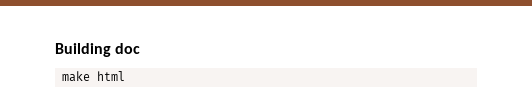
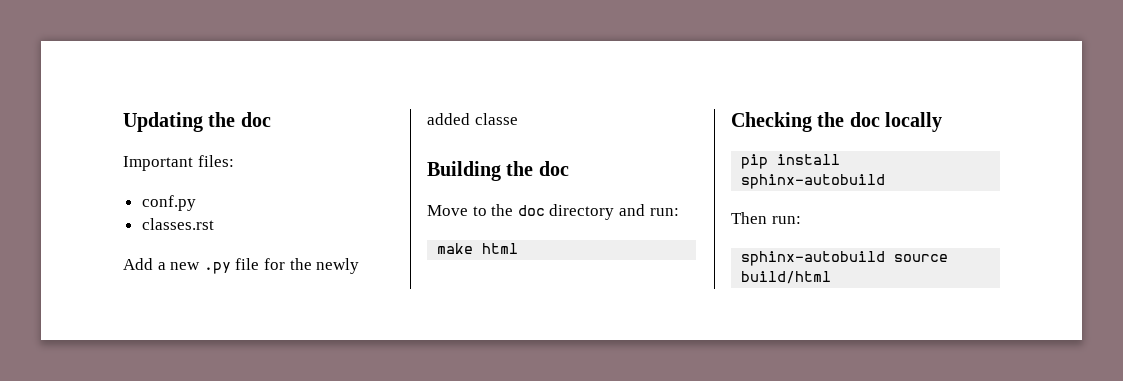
- Building doc
+ Updating the doc
+ Important files:
+ conf.py
+ classes.rst
+ Add a new .py file for the newly added classe
+ Building the doc
+ Move to the doc directory and run:
  make html
+ Checking the doc locally
+ pip install sphinx-autobuild
+ Then run:
+ sphinx-autobuild source build/html

